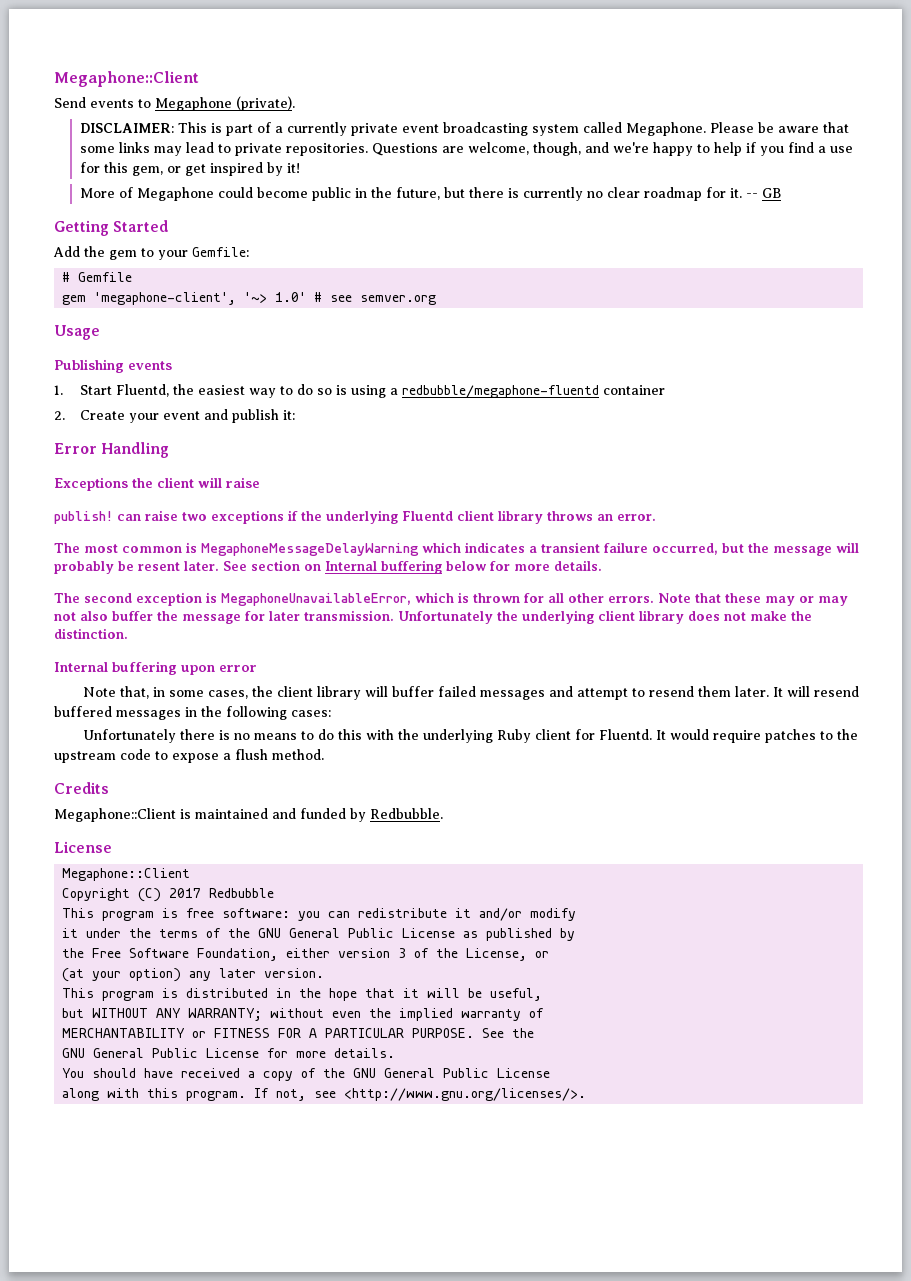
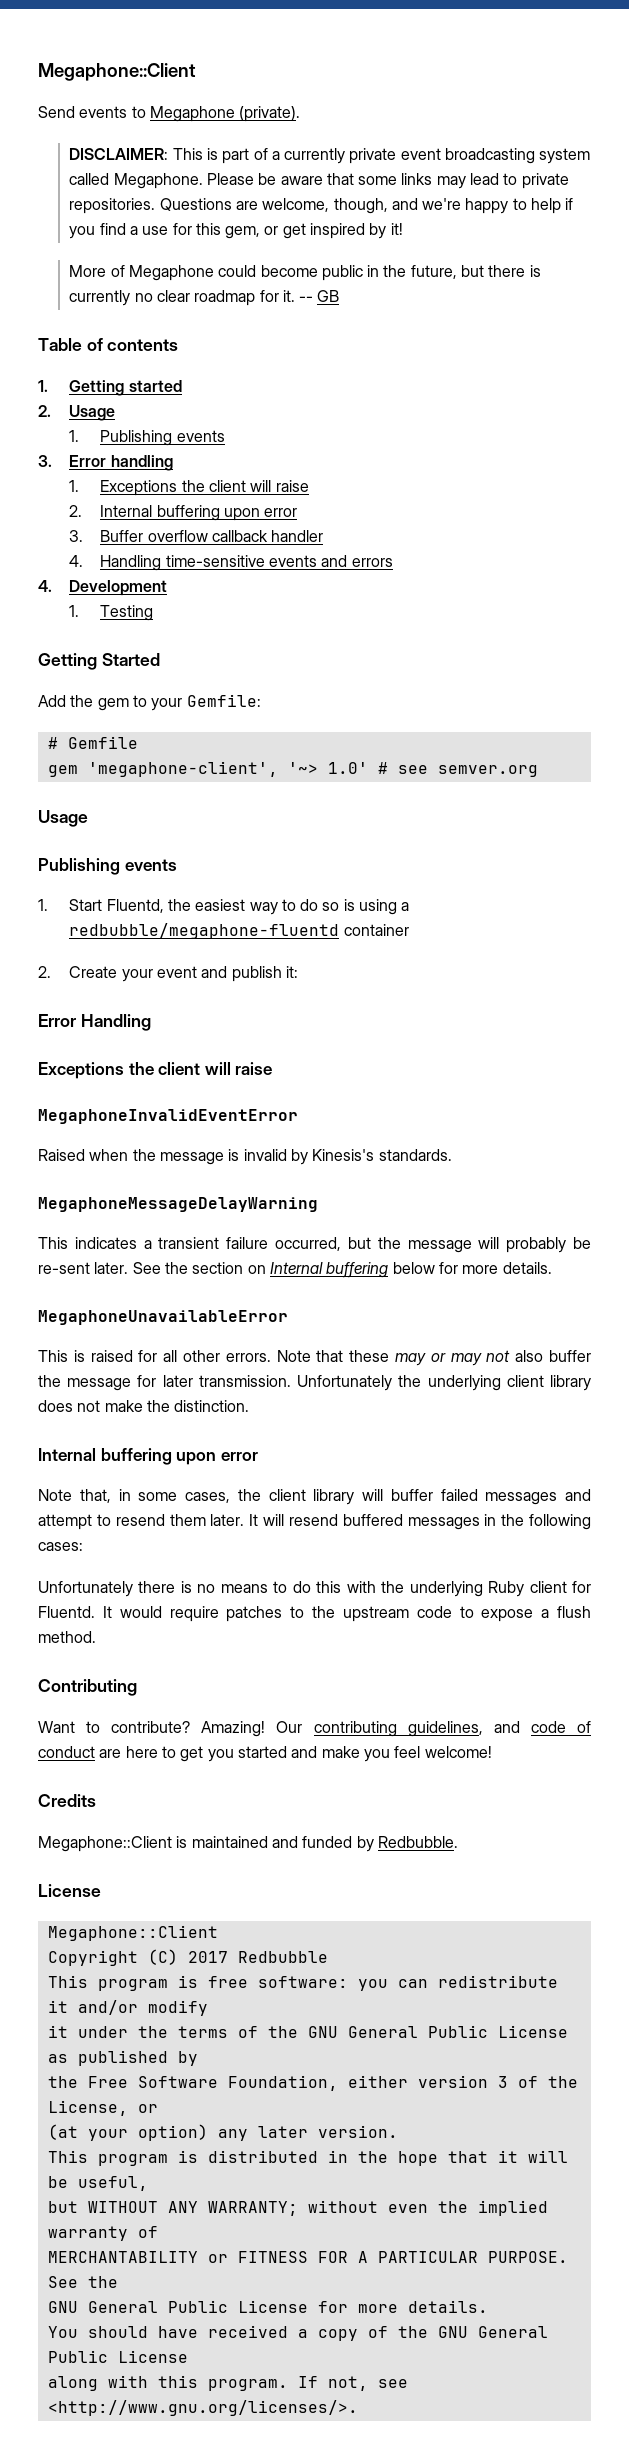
+ Table of contents
+ 1. Getting started
+ 2. Usage
+ 1. Publishing events
+ 3. Error handling
+ 1. Exceptions the client will raise
+ 2. Internal buffering upon error
+ 3. Buffer overflow callback handler
+ 4. Handling time-sensitive events and errors
+ 4. Development
+ 1. Testing
- publish! can raise two exceptions if the underlying Fluentd client library throws an error.
- The most common is MegaphoneMessageDelayWarning which indicates a transient failure occurred, but the message will probably be resent later.
+ MegaphoneInvalidEventError
+ Raised when the message is invalid by Kinesis's standards.
+ MegaphoneMessageDelayWarning
+ This indicates a transient failure occurred, but the message will probably be re-sent later.
- See section on Internal buffering below for more details.
+ See the section on Internal buffering below for more details.
- The second exception is MegaphoneUnavailableError, which is thrown for all other errors.
+ MegaphoneUnavailableError
+ This is raised for all other errors.
+ Contributing
+ Want to contribute? Amazing! Our contributing guidelines, and code of conduct are here to get you started and make you feel welcome!

